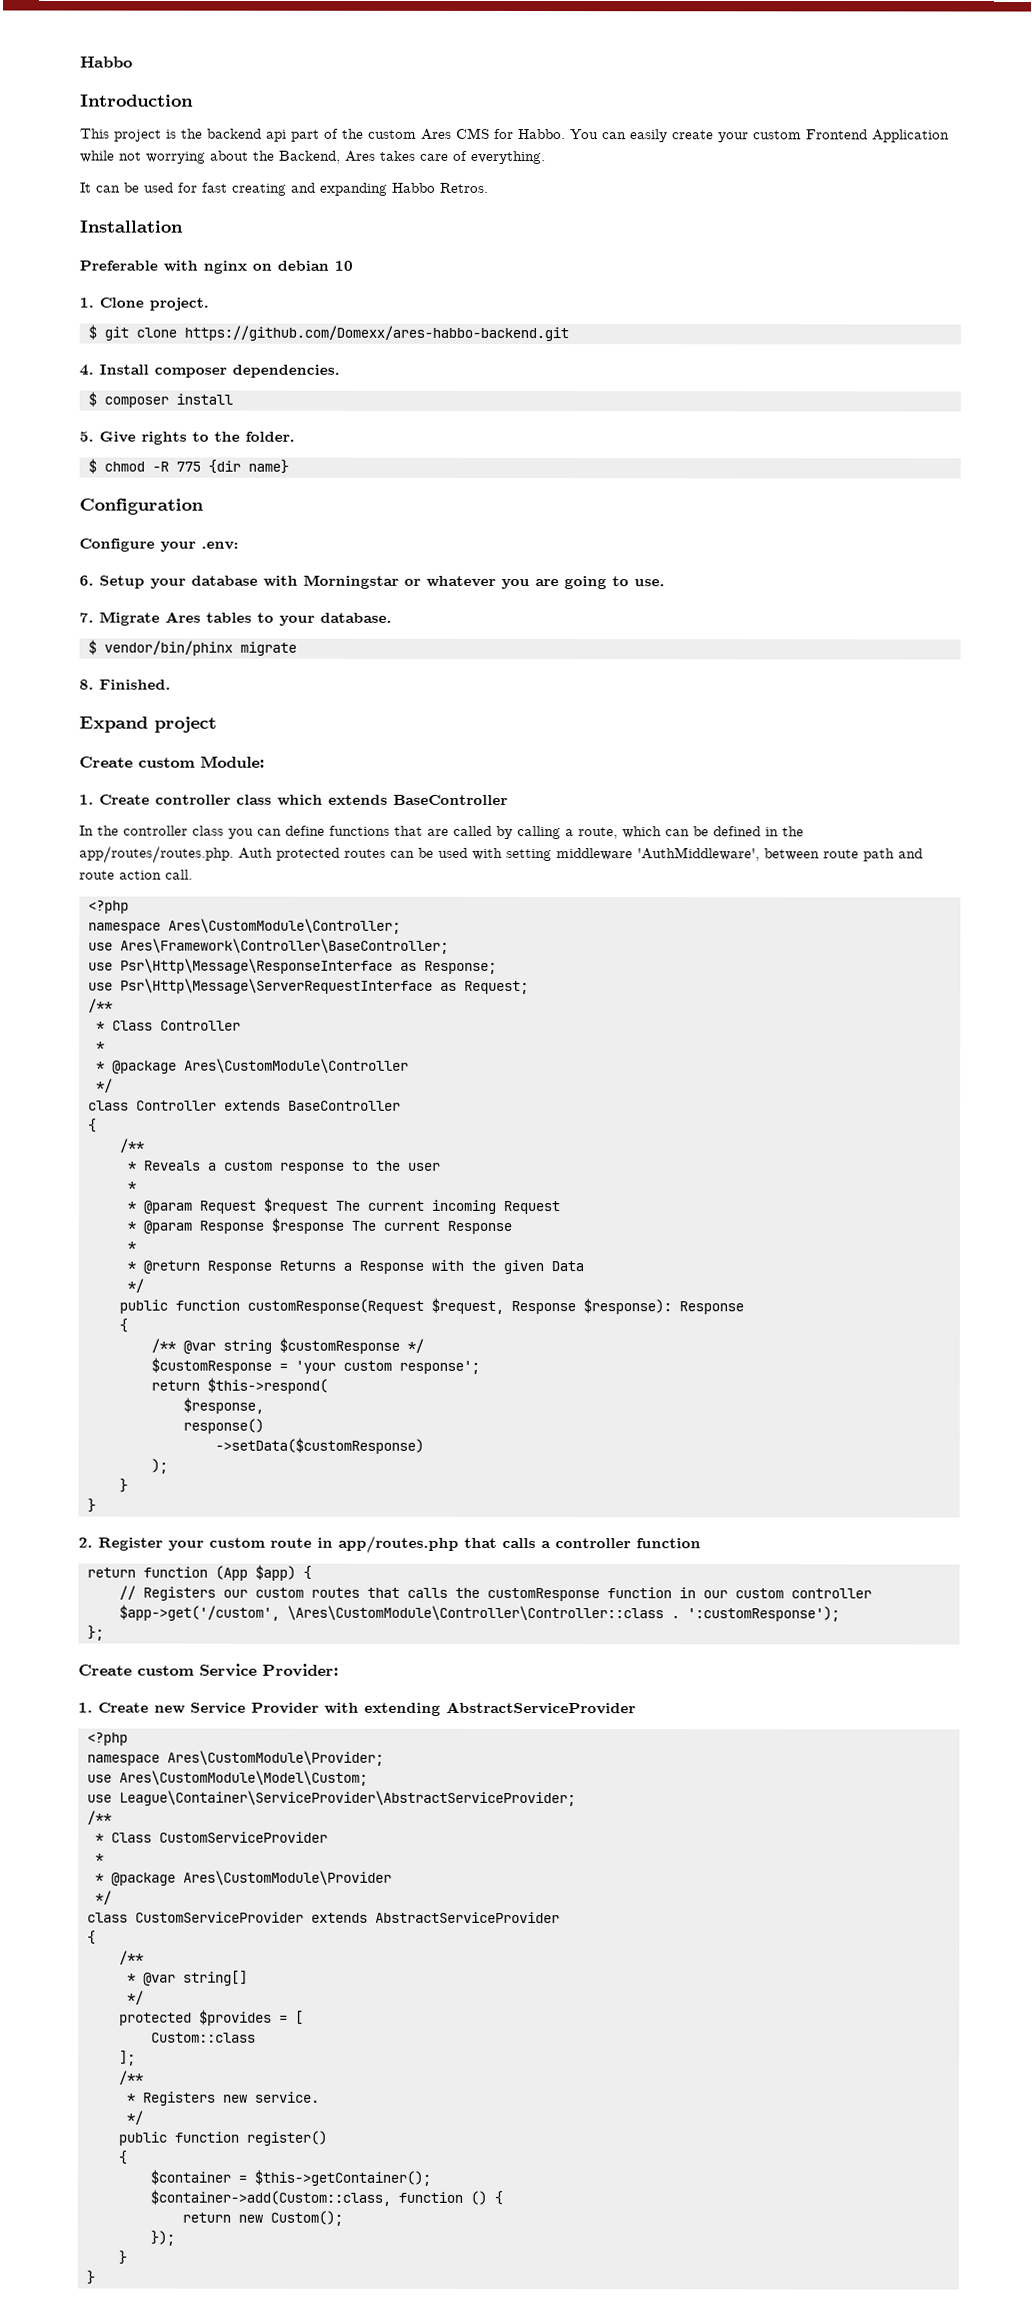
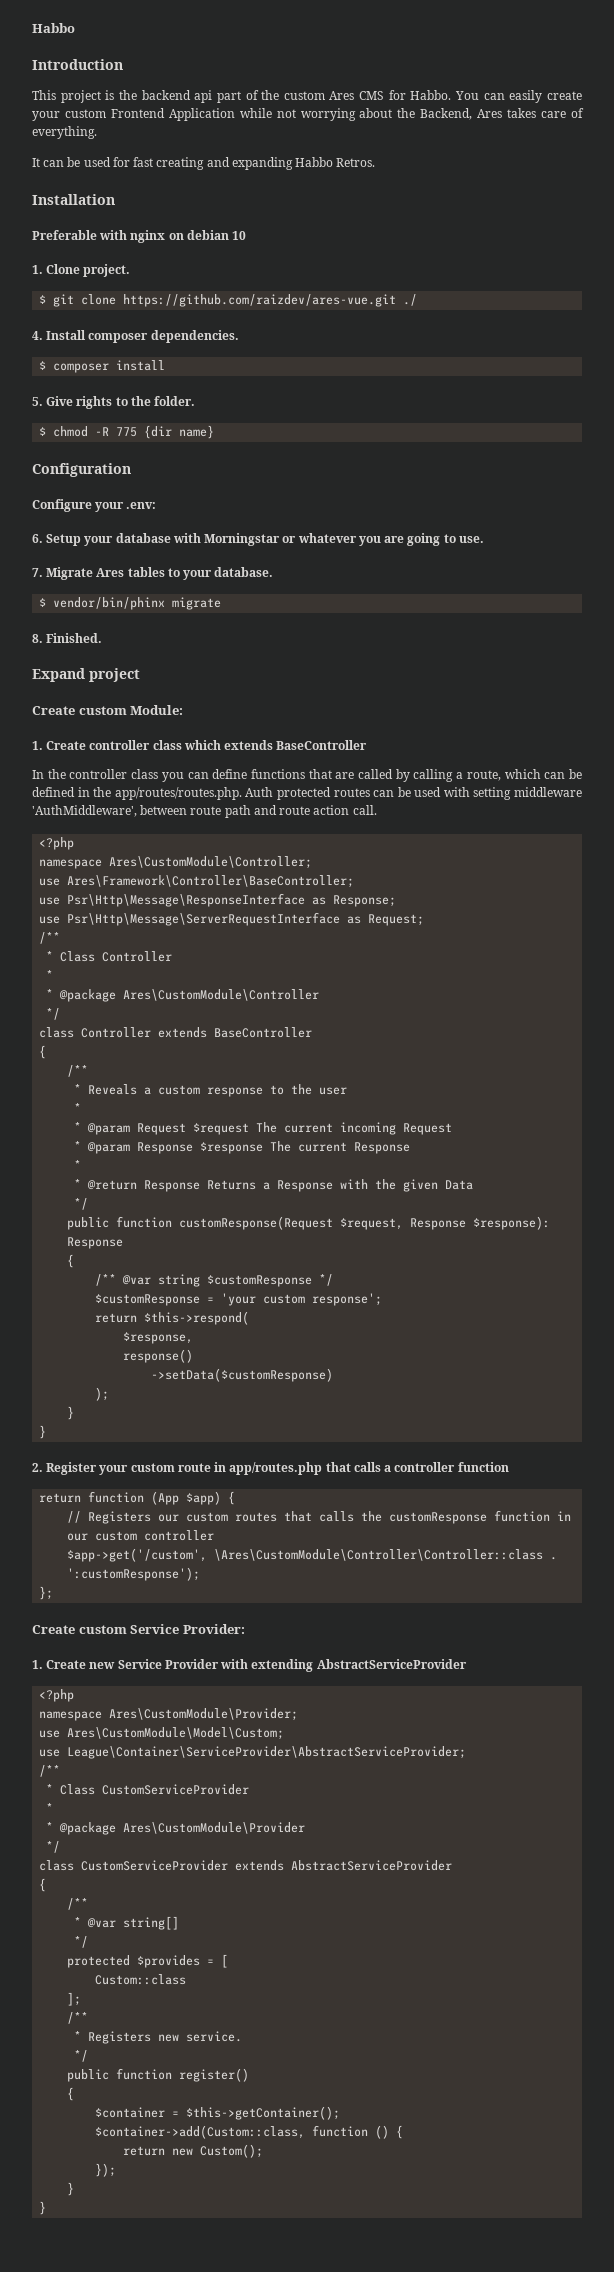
- $ git clone https://github.com/Domexx/ares-habbo-backend.git
+ $ git clone https://github.com/raizdev/ares-vue.git ./

